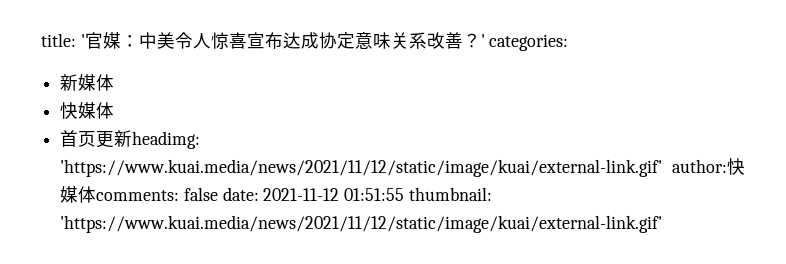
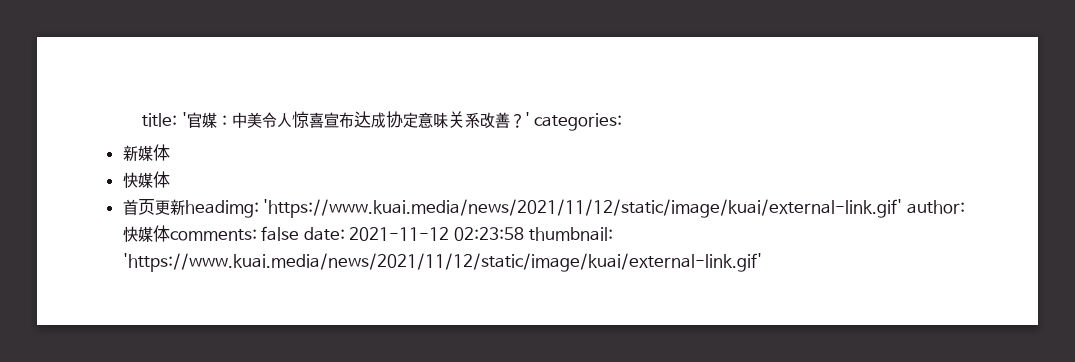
- 首页更新headimg: 'https://www.kuai.media/news/2021/11/12/static/image/kuai/external-link.gif' author:快媒体comments: false date: 2021-11-12 01:51:55 thumbnail: 'https://www.kuai.media/news/2021/11/12/static/image/kuai/external-link.gif'
+ 首页更新headimg: 'https://www.kuai.media/news/2021/11/12/static/image/kuai/external-link.gif' author:快媒体comments: false date: 2021-11-12 02:23:58 thumbnail: 'https://www.kuai.media/news/2021/11/12/static/image/kuai/external-link.gif'

